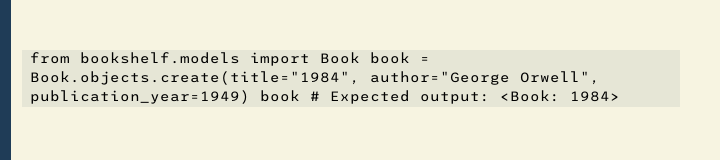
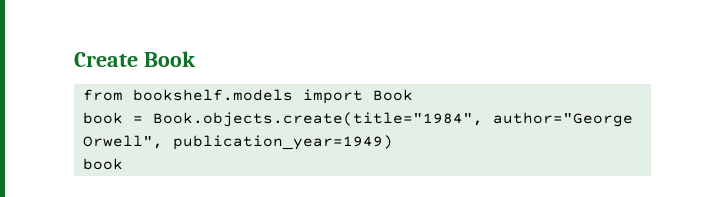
+ Create Book
- from bookshelf.models import Book book = Book.objects.create(title="1984", author="George Orwell", publication_year=1949) book # Expected output: <Book: 1984>
+ from bookshelf.models import Book
+ book = Book.objects.create(title="1984", author="George Orwell", publication_year=1949)
+ book

